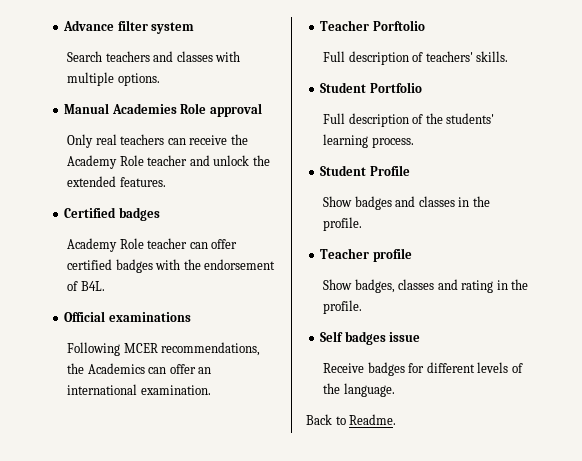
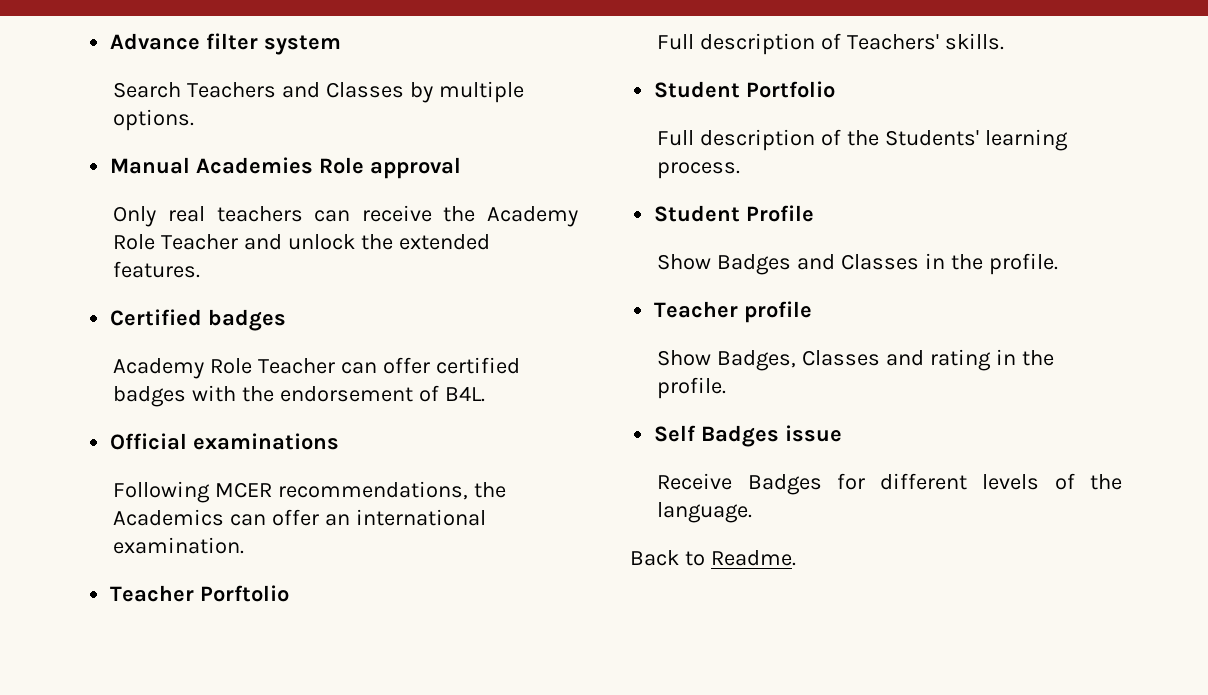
- Search teachers and classes with multiple options.
+ Search Teachers and Classes by multiple options.
- Only real teachers can receive the Academy Role teacher and unlock the extended features.
+ Only real teachers can receive the Academy Role Teacher and unlock the extended features.
- Academy Role teacher can offer certified badges with the endorsement of B4L.
+ Academy Role Teacher can offer certified badges with the endorsement of B4L.
- Full description of teachers' skills.
+ Full description of Teachers' skills.
- Full description of the students' learning process.
+ Full description of the Students' learning process.
- Show badges and classes in the profile.
+ Show Badges and Classes in the profile.
- Show badges, classes and rating in the profile.
+ Show Badges, Classes and rating in the profile.
- Self badges issue
+ Self Badges issue
- Receive badges for different levels of the language.
+ Receive Badges for different levels of the language.

